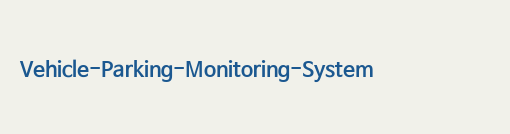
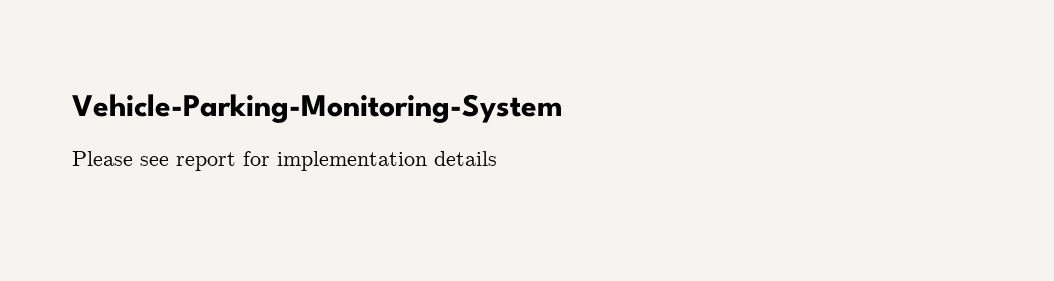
+ Please see report for implementation details

